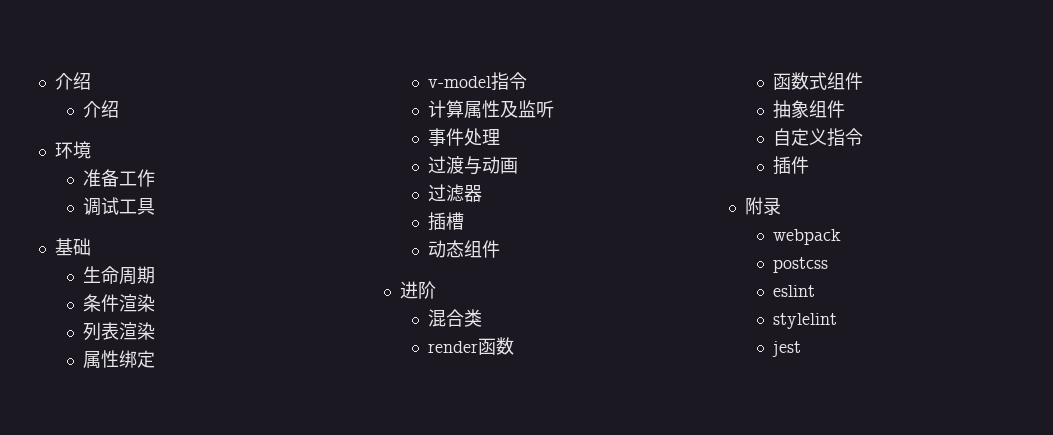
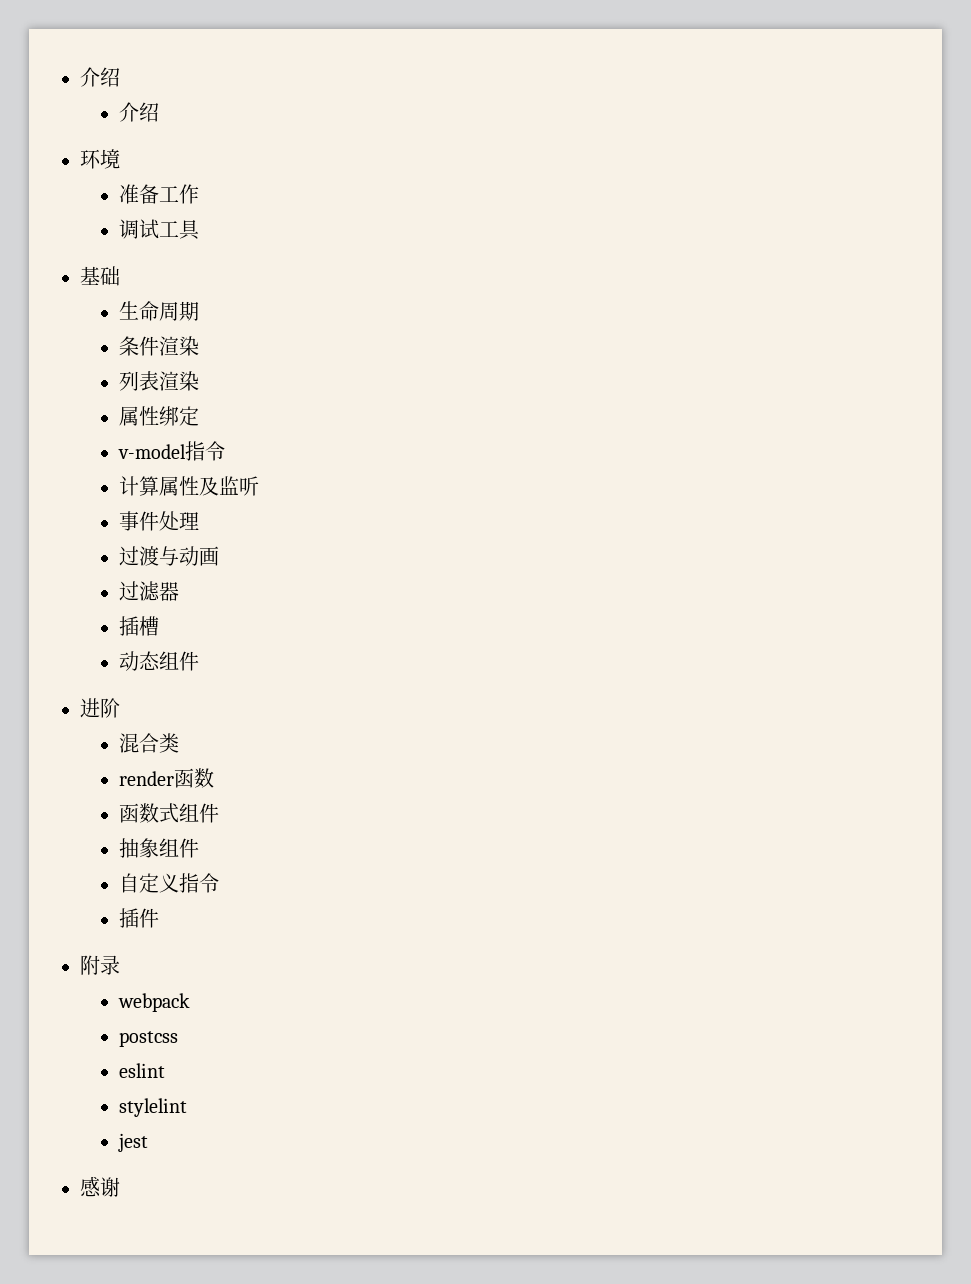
+ 感谢

